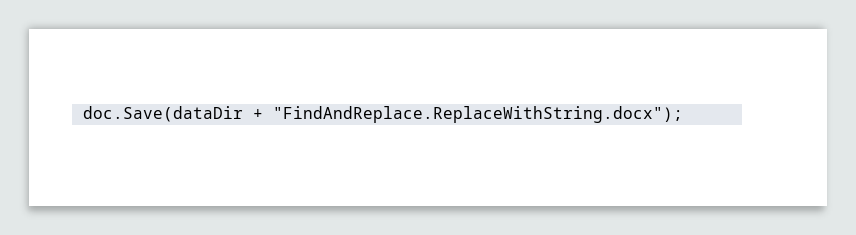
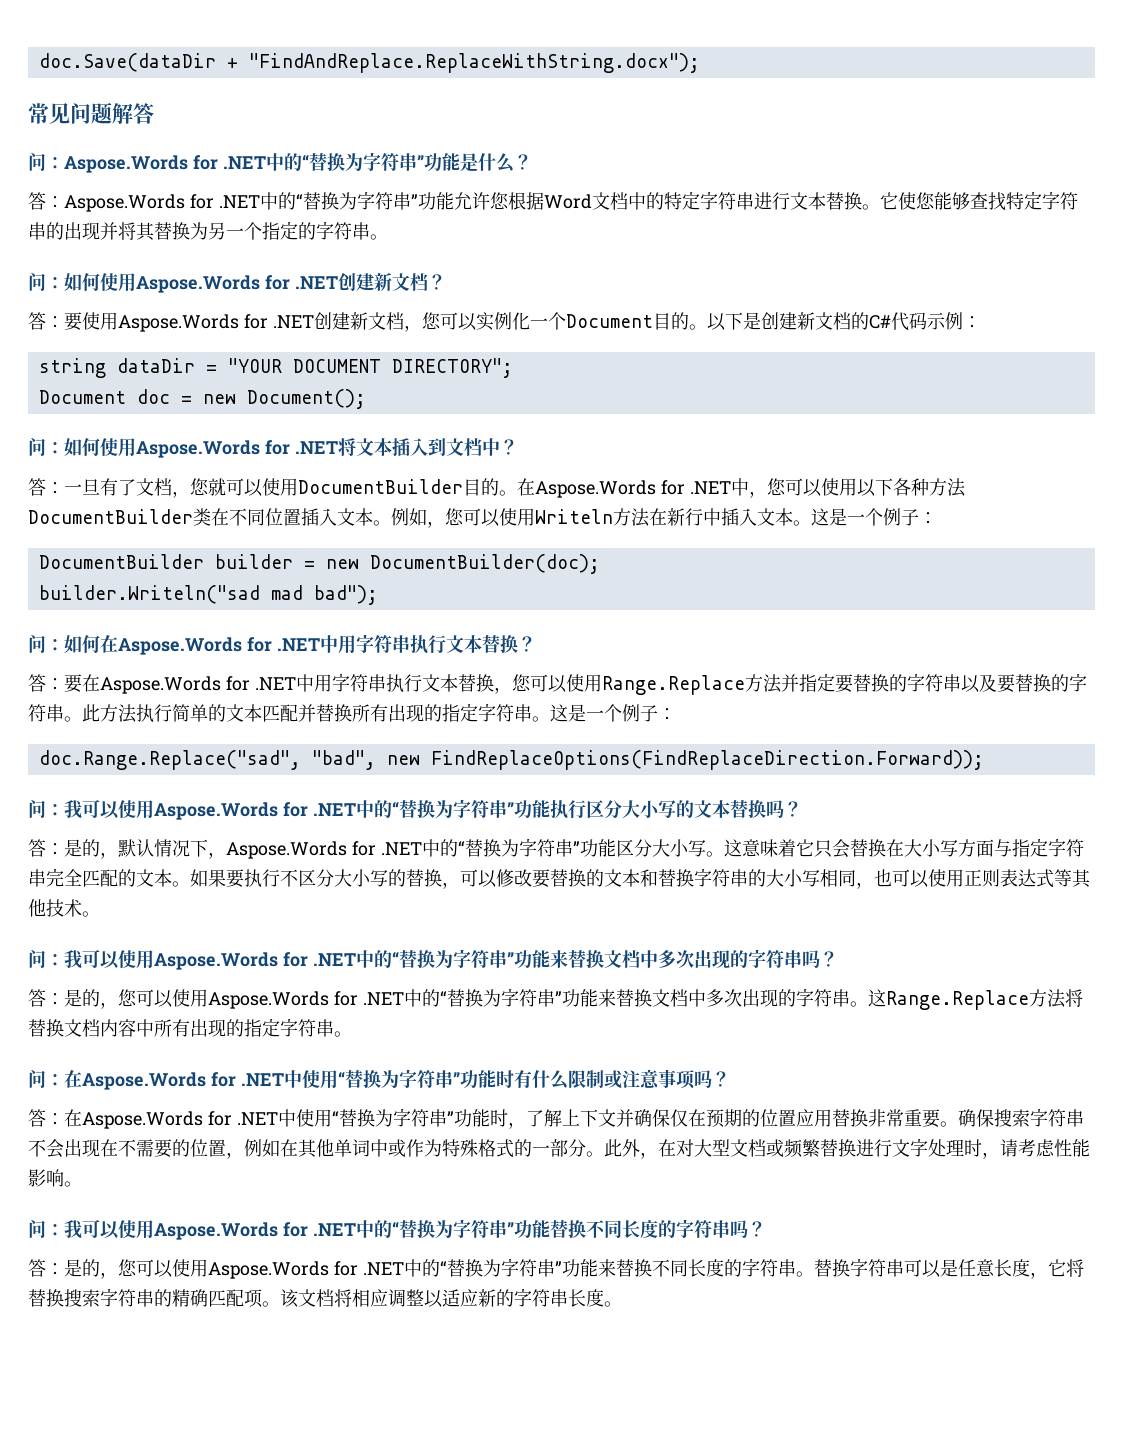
+ 常见问题解答
+ 问：Aspose.Words for .NET中的“替换为字符串”功能是什么？
+ 答：Aspose.Words for .NET中的“替换为字符串”功能允许您根据Word文档中的特定字符串进行文本替换。它使您能够查找特定字符串的出现并将其替换为另一个指定的字符串。
+ 问：如何使用Aspose.Words for .NET创建新文档？
+ 答：要使用Aspose.Words for .NET创建新文档，您可以实例化一个Document目的。以下是创建新文档的C#代码示例：
+ string dataDir = "YOUR DOCUMENT DIRECTORY";
+ Document doc = new Document();
+ 问：如何使用Aspose.Words for .NET将文本插入到文档中？
+ 答：一旦有了文档，您就可以使用DocumentBuilder目的。在Aspose.Words for .NET中，您可以使用以下各种方法DocumentBuilder类在不同位置插入文本。例如，您可以使用Writeln方法在新行中插入文本。这是一个例子：
+ DocumentBuilder builder = new DocumentBuilder(doc);
+ builder.Writeln("sad mad bad");
+ 问：如何在Aspose.Words for .NET中用字符串执行文本替换？
+ 答：要在Aspose.Words for .NET中用字符串执行文本替换，您可以使用Range.Replace方法并指定要替换的字符串以及要替换的字符串。此方法执行简单的文本匹配并替换所有出现的指定字符串。这是一个例子：
+ doc.Range.Replace("sad", "bad", new FindReplaceOptions(FindReplaceDirection.Forward));
+ 问：我可以使用Aspose.Words for .NET中的“替换为字符串”功能执行区分大小写的文本替换吗？
+ 答：是的，默认情况下，Aspose.Words for .NET中的“替换为字符串”功能区分大小写。这意味着它只会替换在大小写方面与指定字符串完全匹配的文本。如果要执行不区分大小写的替换，可以修改要替换的文本和替换字符串的大小写相同，也可以使用正则表达式等其他技术。
+ 问：我可以使用Aspose.Words for .NET中的“替换为字符串”功能来替换文档中多次出现的字符串吗？
+ 答：是的，您可以使用Aspose.Words for .NET中的“替换为字符串”功能来替换文档中多次出现的字符串。这Range.Replace方法将替换文档内容中所有出现的指定字符串。
+ 问：在Aspose.Words for .NET中使用“替换为字符串”功能时有什么限制或注意事项吗？
+ 答：在Aspose.Words for .NET中使用“替换为字符串”功能时，了解上下文并确保仅在预期的位置应用替换非常重要。确保搜索字符串不会出现在不需要的位置，例如在其他单词中或作为特殊格式的一部分。此外，在对大型文档或频繁替换进行文字处理时，请考虑性能影响。
+ 问：我可以使用Aspose.Words for .NET中的“替换为字符串”功能替换不同长度的字符串吗？
+ 答：是的，您可以使用Aspose.Words for .NET中的“替换为字符串”功能来替换不同长度的字符串。替换字符串可以是任意长度，它将替换搜索字符串的精确匹配项。该文档将相应调整以适应新的字符串长度。

